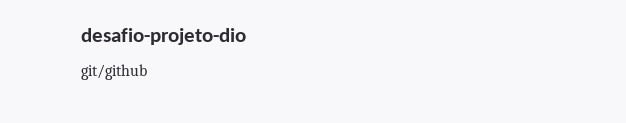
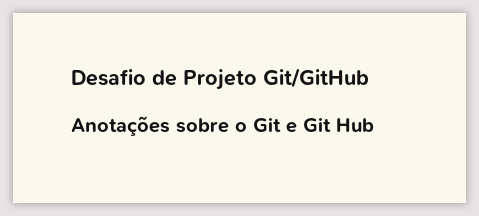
- desafio-projeto-dio
- git/github
+ Desafio de Projeto Git/GitHub
+ Anotações sobre o Git e Git Hub

